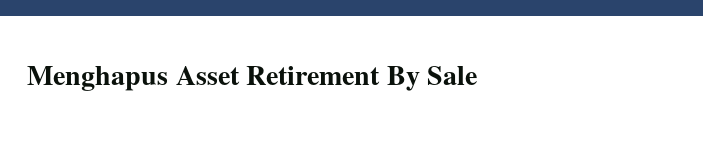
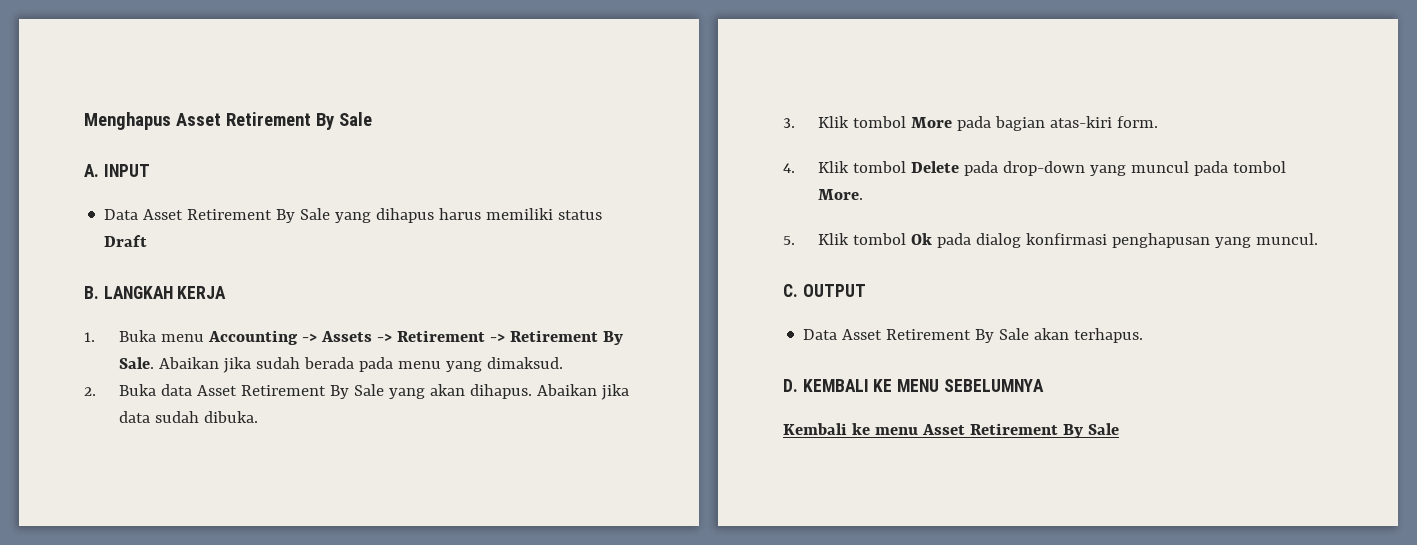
+ A. INPUT
+ Data Asset Retirement By Sale yang dihapus harus memiliki status Draft
+ B. LANGKAH KERJA
+ 1. Buka menu Accounting -> Assets -> Retirement -> Retirement By Sale. Abaikan jika sudah berada pada menu yang dimaksud.
+ 2. Buka data Asset Retirement By Sale yang akan dihapus. Abaikan jika data sudah dibuka.
+ 3. Klik tombol More pada bagian atas-kiri form.
+ 4. Klik tombol Delete pada drop-down yang muncul pada tombol More.
+ 5. Klik tombol Ok pada dialog konfirmasi penghapusan yang muncul.
+ C. OUTPUT
+ Data Asset Retirement By Sale akan terhapus.
+ D. KEMBALI KE MENU SEBELUMNYA
+ Kembali ke menu Asset Retirement By Sale

